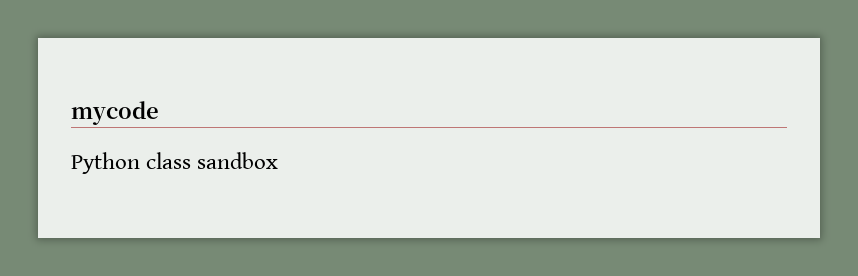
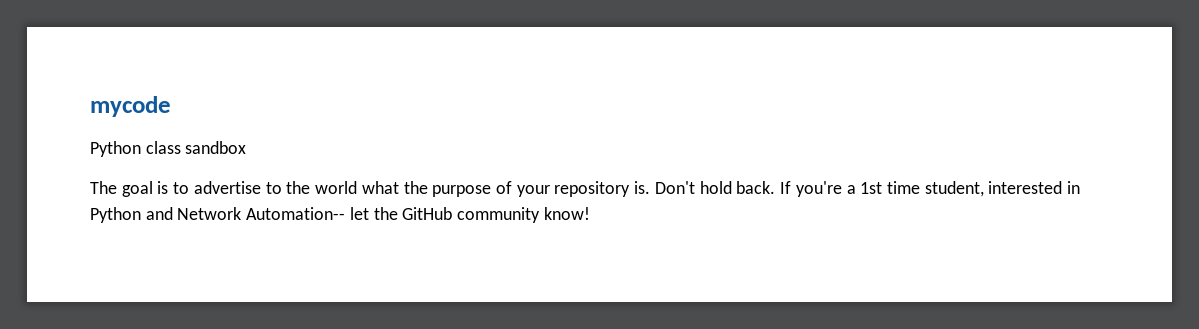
+ The goal is to advertise to the world what the purpose of your repository is. Don't hold back. If you're a 1st time student, interested in Python and Network Automation-- let the GitHub community know!

